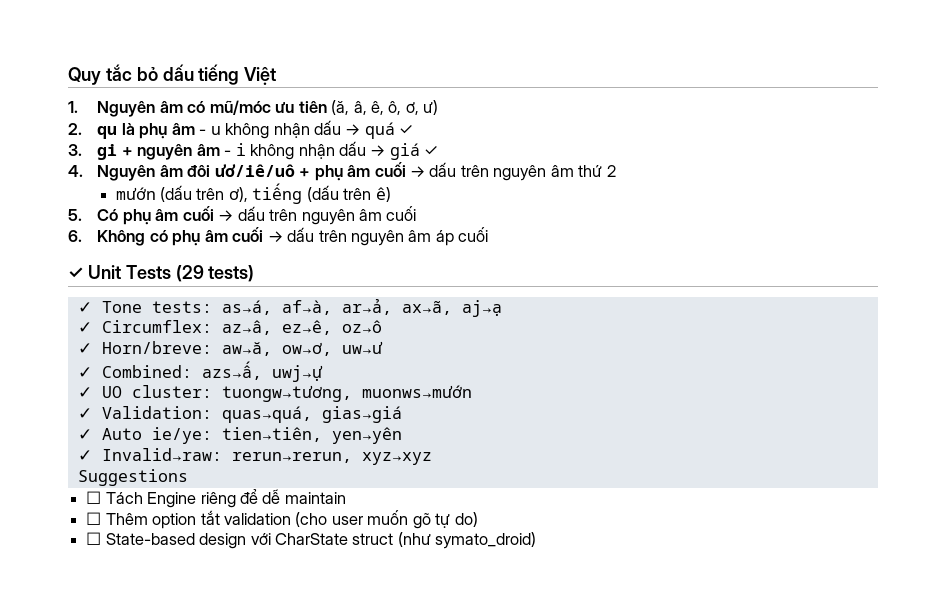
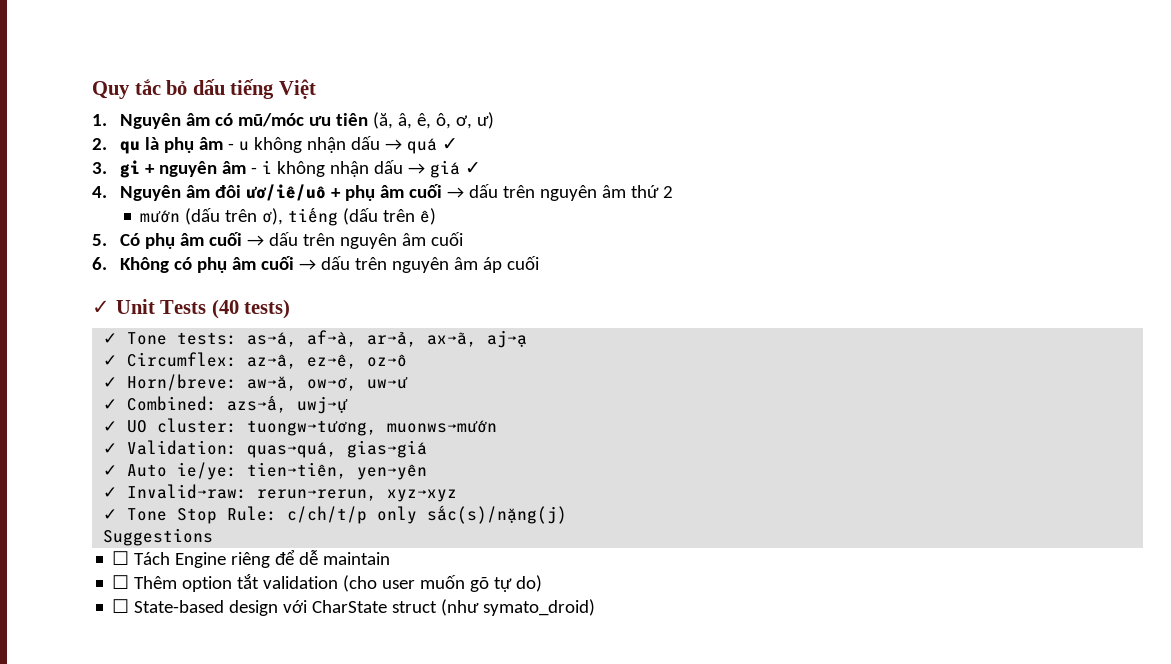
- ✓ Unit Tests (29 tests)
+ ✓ Unit Tests (40 tests)
+ ✓ Tone Stop Rule: c/ch/t/p only sắc(s)/nặng(j)

